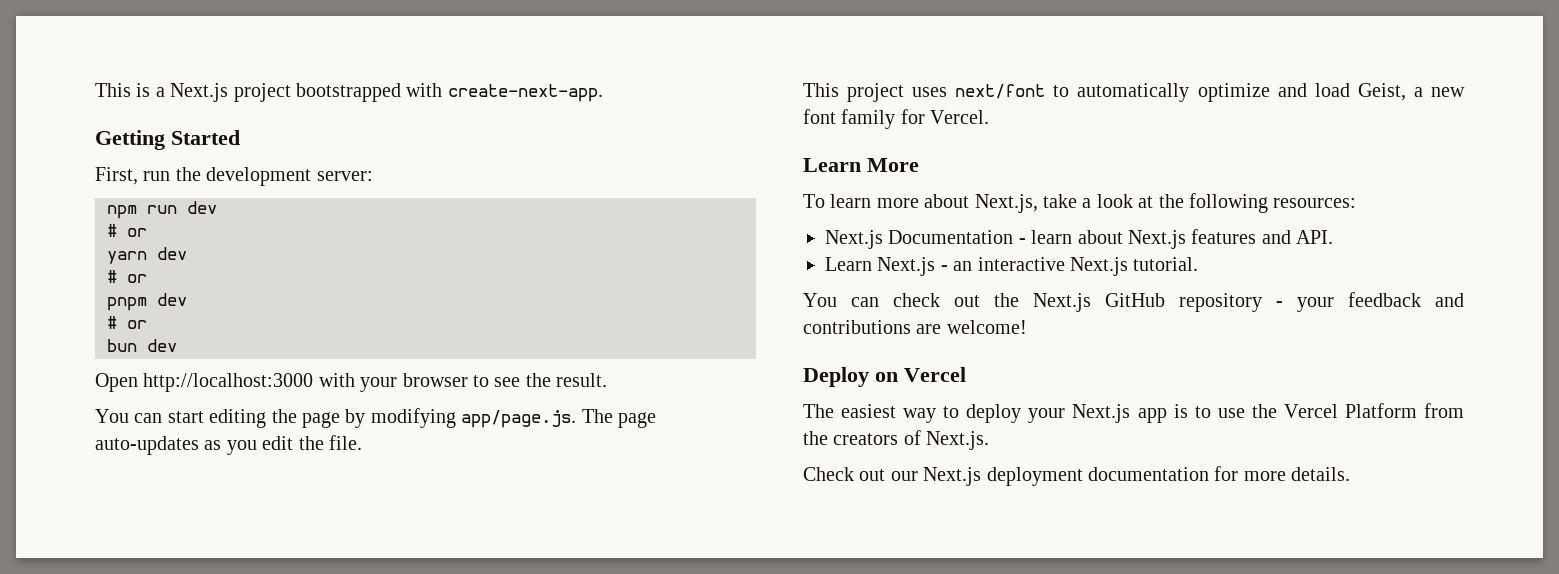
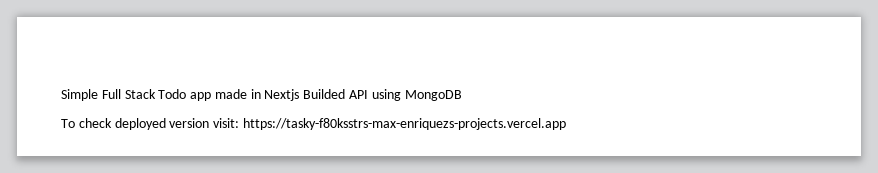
- This is a Next.js project bootstrapped with create-next-app.
- Getting Started
- First, run the development server:
- npm run dev
- # or
- yarn dev
- # or
- pnpm dev
- # or
- bun dev
- Open http://localhost:3000 with your browser to see the result.
- You can start editing the page by modifying app/page.js. The page auto-updates as you edit the file.
- This project uses next/font to automatically optimize and load Geist, a new font family for Vercel.
- Learn More
- To learn more about Next.js, take a look at the following resources:
- Next.js Documentation - learn about Next.js features and API.
- Learn Next.js - an interactive Next.js tutorial.
- You can check out the Next.js GitHub repository - your feedback and contributions are welcome!
- Deploy on Vercel
- The easiest way to deploy your Next.js app is to use the Vercel Platform from the creators of Next.js.
- Check out our Next.js deployment documentation for more details.
+ Simple Full Stack Todo app made in Nextjs Builded API using MongoDB
+ To check deployed version visit: https://tasky-f80ksstrs-max-enriquezs-projects.vercel.app

